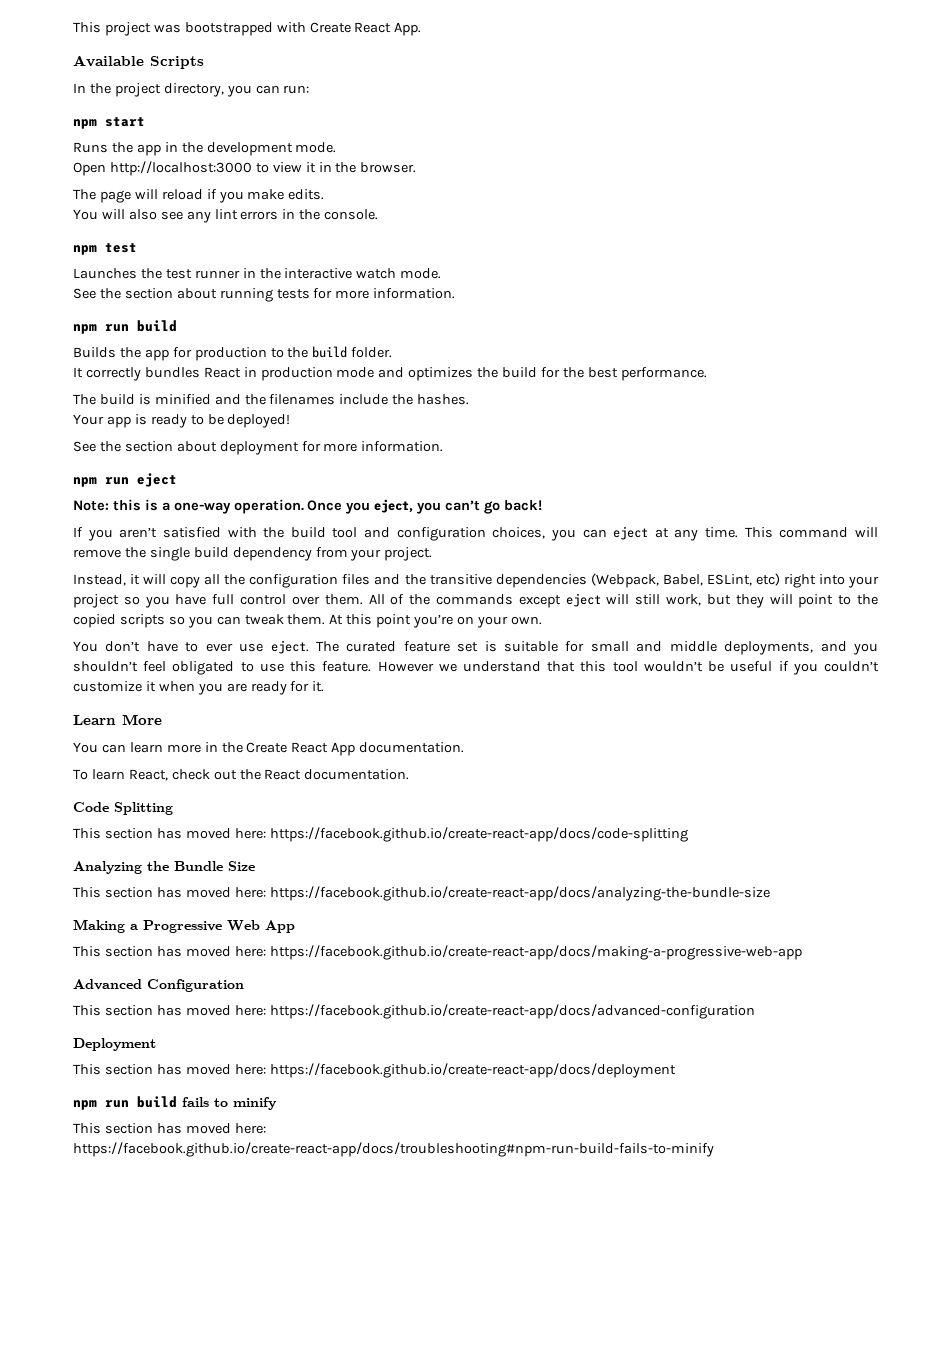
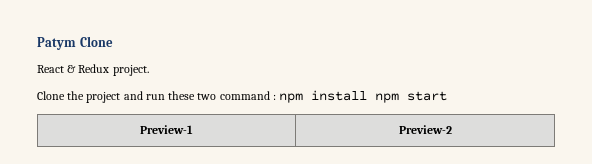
- This project was bootstrapped with Create React App.
- Available Scripts
- In the project directory, you can run:
- npm start
- Runs the app in the development mode.
- Open http://localhost:3000 to view it in the browser.
- The page will reload if you make edits.
- You will also see any lint errors in the console.
- npm test
- Launches the test runner in the interactive watch mode.
- See the section about running tests for more information.
- npm run build
- Builds the app for production to the build folder.
- It correctly bundles React in production mode and optimizes the build for the best performance.
- The build is minified and the filenames include the hashes.
- Your app is ready to be deployed!
- See the section about deployment for more information.
- npm run eject
- Note: this is a one-way operation. Once you eject, you can’t go back!
- If you aren’t satisfied with the build tool and configuration choices, you can eject at any time. This command will remove the single build dependency from your project.
- Instead, it will copy all the configuration files and the transitive dependencies (Webpack, Babel, ESLint, etc) right into your project so you have full control over them. All of the commands except eject will still work, but they will point to the copied scripts so you can tweak them. At this point you’re on your own.
- You don’t have to ever use eject. The curated feature set is suitable for small and middle deployments, and you shouldn’t feel obligated to use this feature. However we understand that this tool wouldn’t be useful if you couldn’t customize it when you are ready for it.
- Learn More
- You can learn more in the Create React App documentation.
- To learn React, check out the React documentation.
- Code Splitting
- This section has moved here: https://facebook.github.io/create-react-app/docs/code-splitting
- Analyzing the Bundle Size
- This section has moved here: https://facebook.github.io/create-react-app/docs/analyzing-the-bundle-size
- Making a Progressive Web App
- This section has moved here: https://facebook.github.io/create-react-app/docs/making-a-progressive-web-app
- Advanced Configuration
- This section has moved here: https://facebook.github.io/create-react-app/docs/advanced-configuration
- Deployment
- This section has moved here: https://facebook.github.io/create-react-app/docs/deployment
- npm run build fails to minify
- This section has moved here: https://facebook.github.io/create-react-app/docs/troubleshooting#npm-run-build-fails-to-minify
+ Patym Clone
+ React & Redux project.
+ Clone the project and run these two command : npm install npm start
+ Preview-1 | Preview-2

